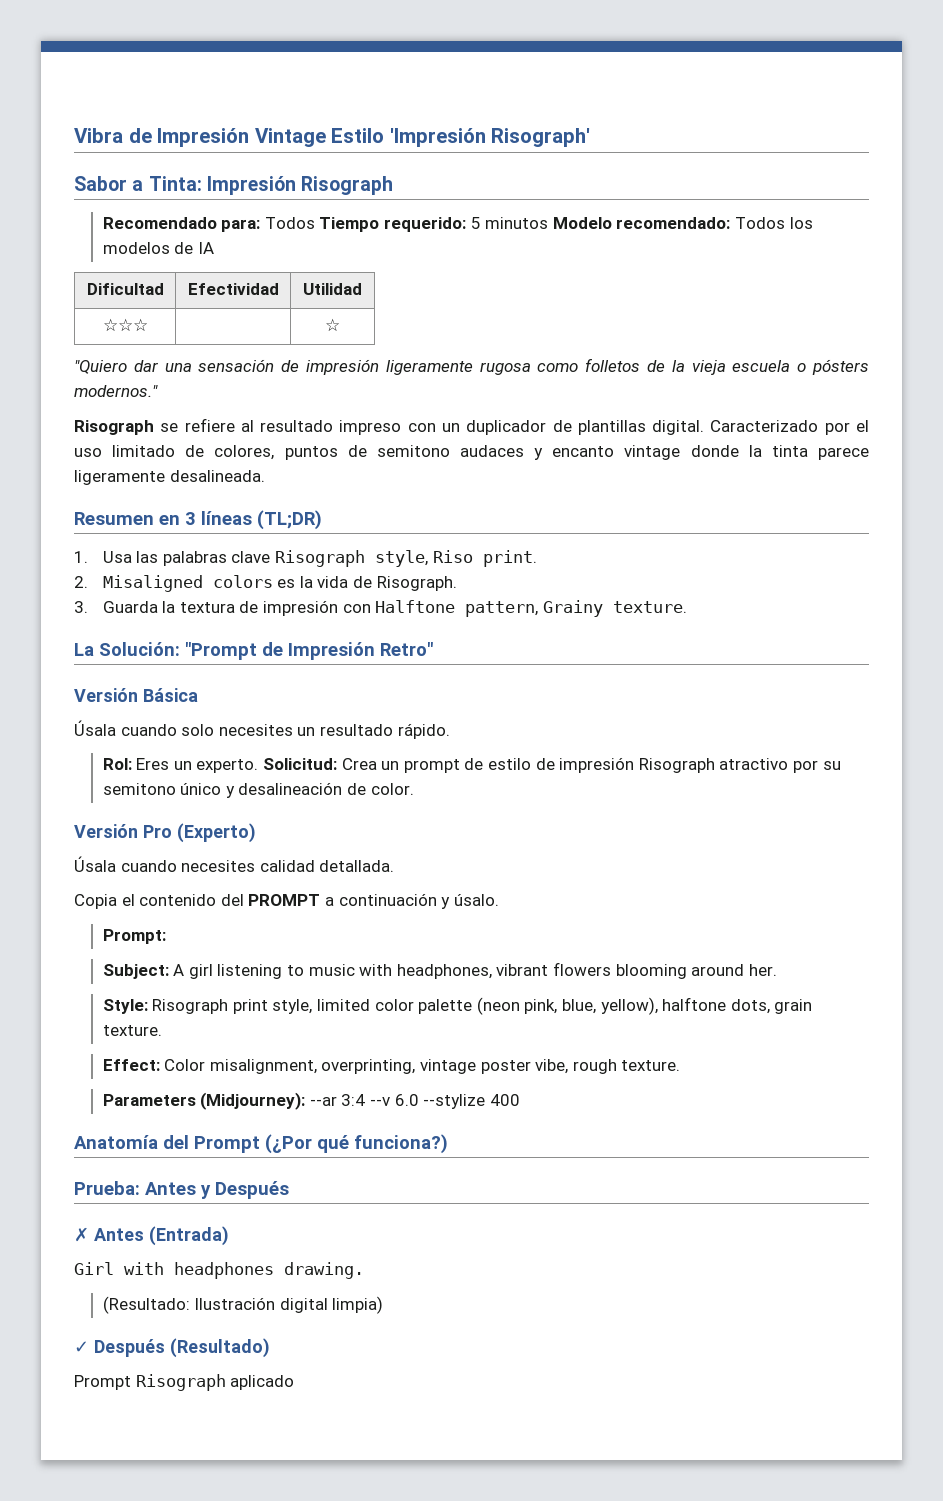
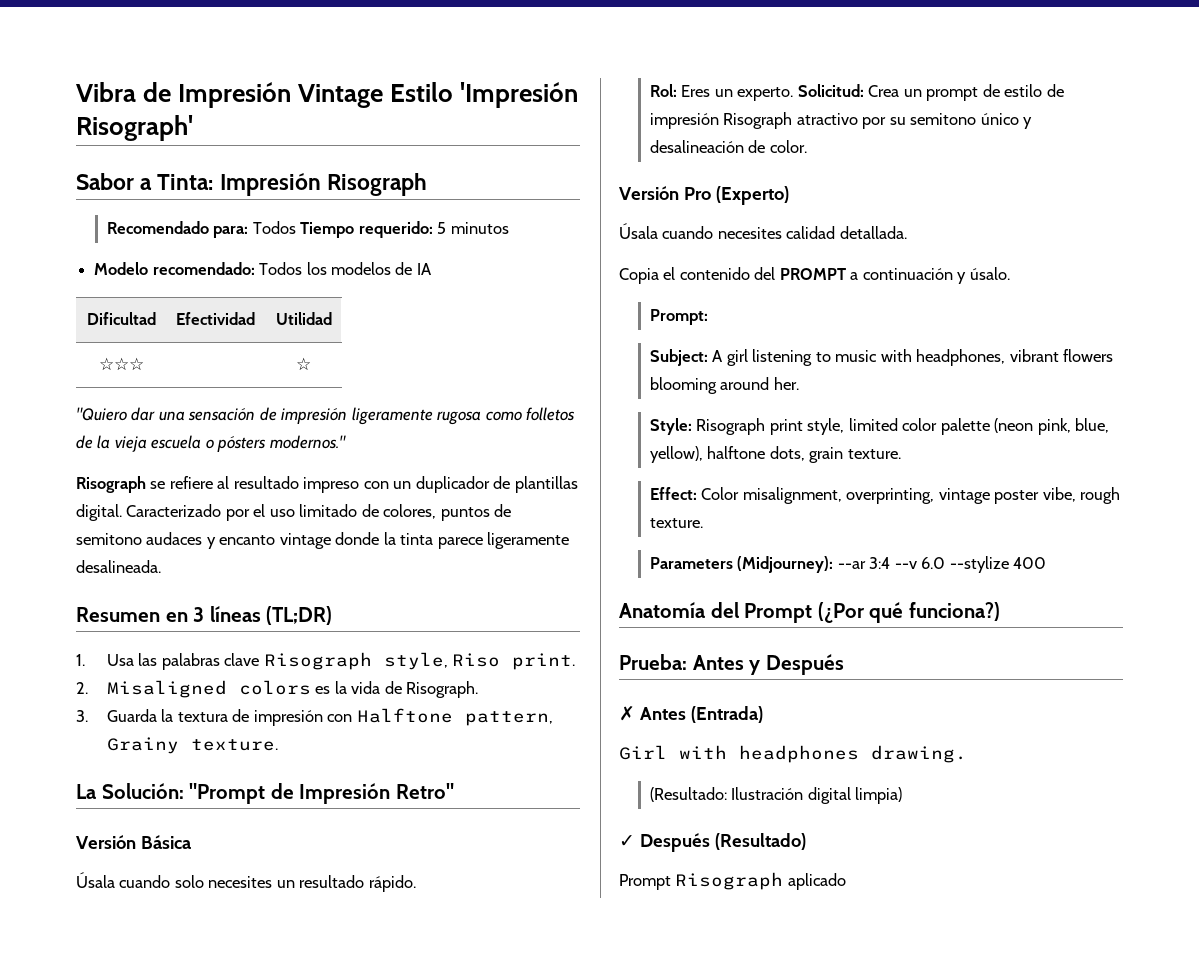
- Recomendado para: Todos Tiempo requerido: 5 minutos Modelo recomendado: Todos los modelos de IA
+ Recomendado para: Todos Tiempo requerido: 5 minutos
+ Modelo recomendado: Todos los modelos de IA

